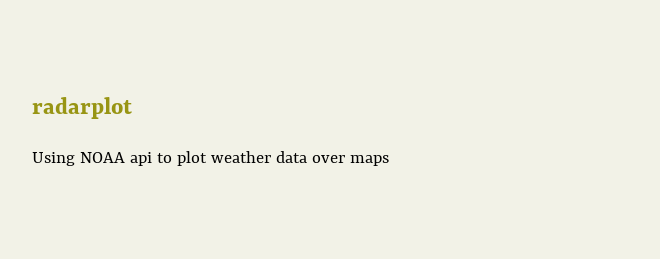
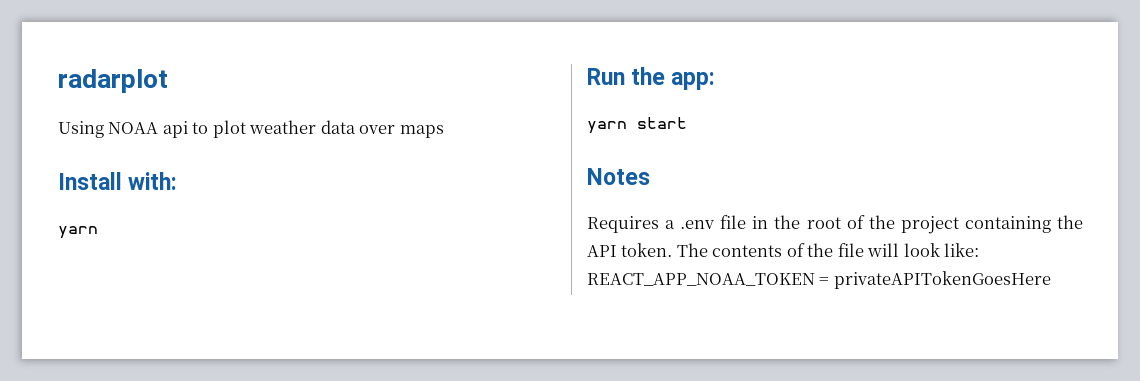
+ Install with:
+ yarn
+ Run the app:
+ yarn start
+ Notes
+ Requires a .env file in the root of the project containing the API token. The contents of the file will look like: REACT_APP_NOAA_TOKEN = privateAPITokenGoesHere

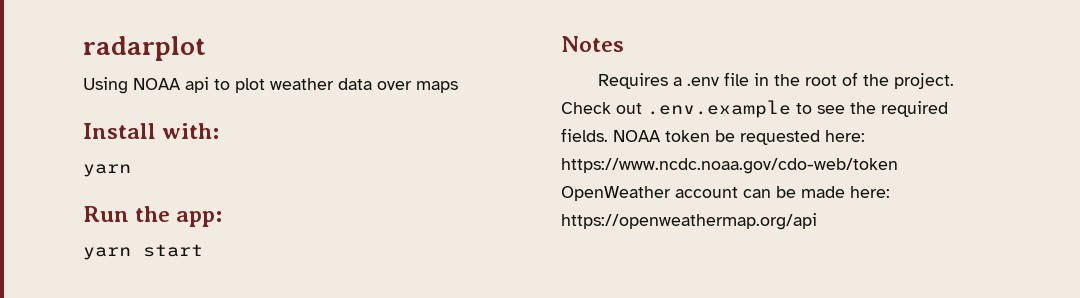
- Requires a .env file in the root of the project containing the API token. The contents of the file will look like: REACT_APP_NOAA_TOKEN = privateAPITokenGoesHere
+ Requires a .env file in the root of the project. Check out .env.example to see the required fields. NOAA token be requested here: https://www.ncdc.noaa.gov/cdo-web/token OpenWeather account can be made here: https://openweathermap.org/api

